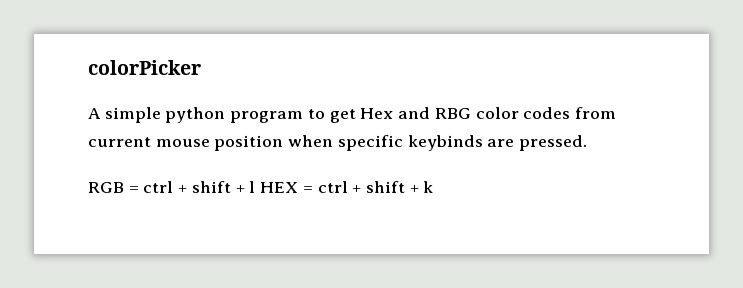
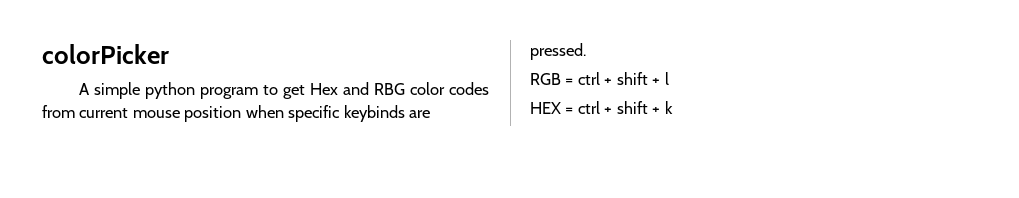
- RGB = ctrl + shift + l HEX = ctrl + shift + k
+ RGB = ctrl + shift + l
+ HEX = ctrl + shift + k

